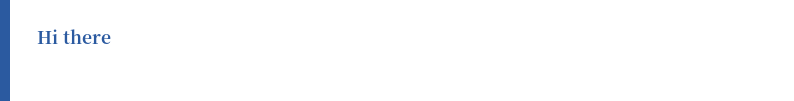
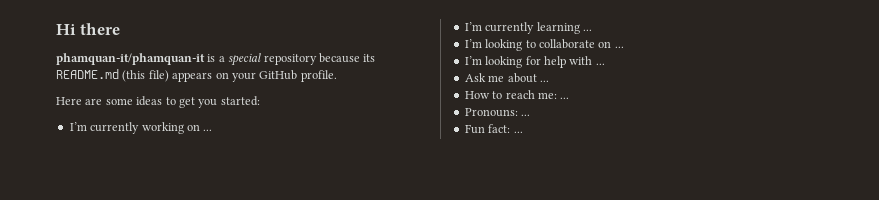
+ phamquan-it/phamquan-it is a special repository because its README.md (this file) appears on your GitHub profile.
+ Here are some ideas to get you started:
+ I’m currently working on ...
+ I’m currently learning ...
+ I’m looking to collaborate on ...
+ I’m looking for help with ...
+ Ask me about ...
+ How to reach me: ...
+ Pronouns: ...
+ Fun fact: ...

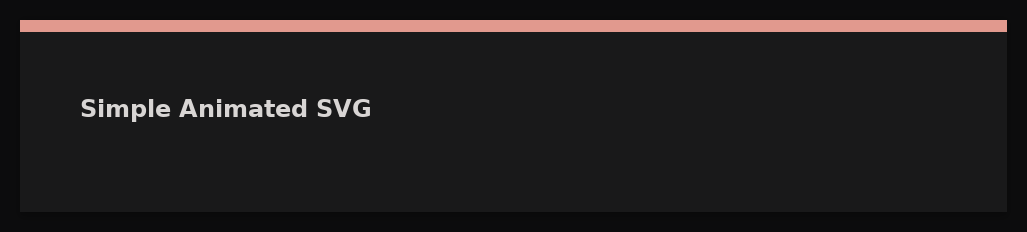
- Hi there
- phamquan-it/phamquan-it is a special repository because its README.md (this file) appears on your GitHub profile.
- Here are some ideas to get you started:
- I’m currently working on ...
- I’m currently learning ...
- I’m looking to collaborate on ...
- I’m looking for help with ...
- Ask me about ...
- How to reach me: ...
- Pronouns: ...
- Fun fact: ...
+ Simple Animated SVG

